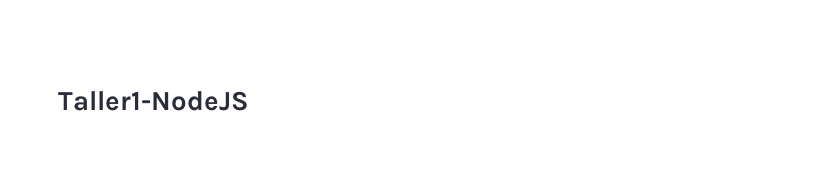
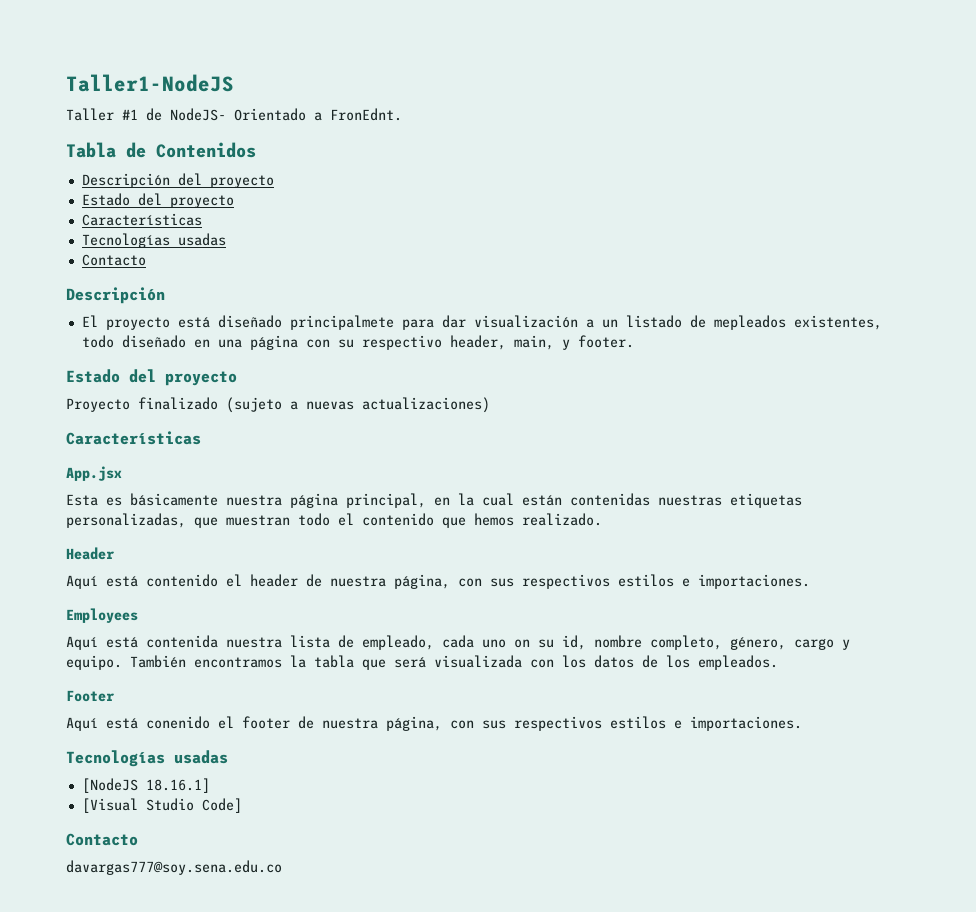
+ Taller #1 de NodeJS- Orientado a FronEdnt.
+ Tabla de Contenidos
+ Descripción del proyecto
+ Estado del proyecto
+ Características
+ Tecnologías usadas
+ Contacto
+ Descripción
+ El proyecto está diseñado principalmete para dar visualización a un listado de mepleados existentes, todo diseñado en una página con su respectivo header, main, y footer.
+ Estado del proyecto
+ Proyecto finalizado (sujeto a nuevas actualizaciones)
+ Características
+ App.jsx
+ Esta es básicamente nuestra página principal, en la cual están contenidas nuestras etiquetas personalizadas, que muestran todo el contenido que hemos realizado.
+ Header
+ Aquí está contenido el header de nuestra página, con sus respectivos estilos e importaciones.
+ Employees
+ Aquí está contenida nuestra lista de empleado, cada uno on su id, nombre completo, género, cargo y equipo. También encontramos la tabla que será visualizada con los datos de los empleados.
+ Footer
+ Aquí está conenido el footer de nuestra página, con sus respectivos estilos e importaciones.
+ Tecnologías usadas
+ [NodeJS 18.16.1]
+ [Visual Studio Code]
+ Contacto
+ davargas777@soy.sena.edu.co

